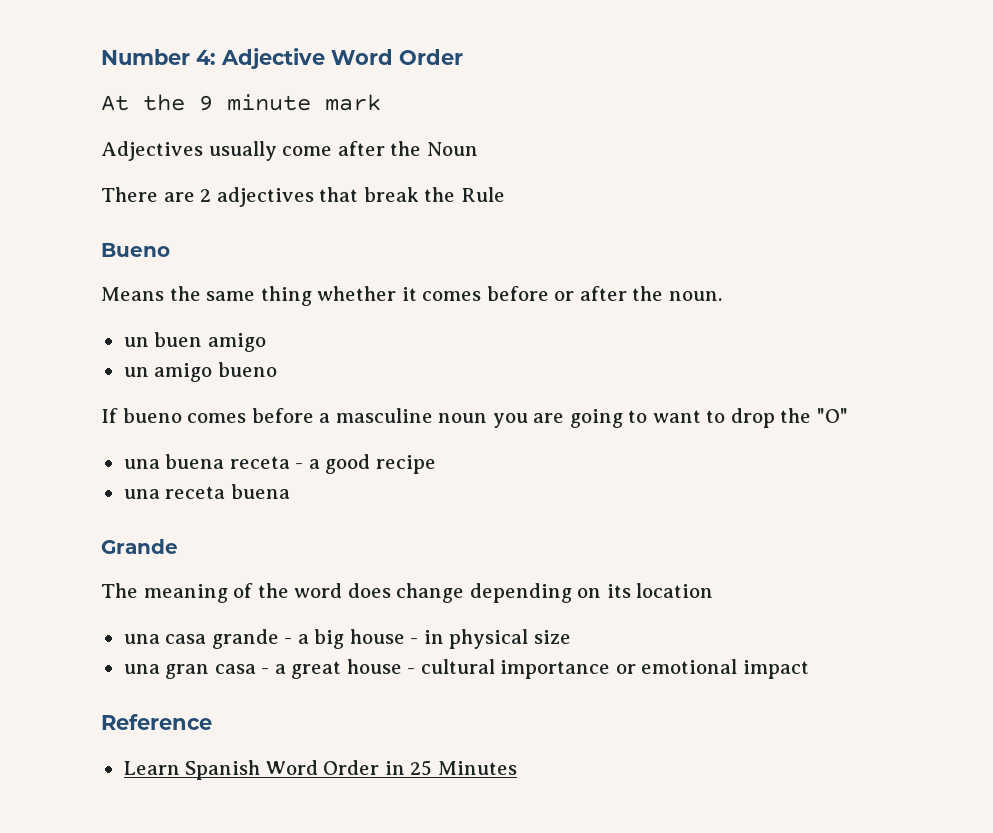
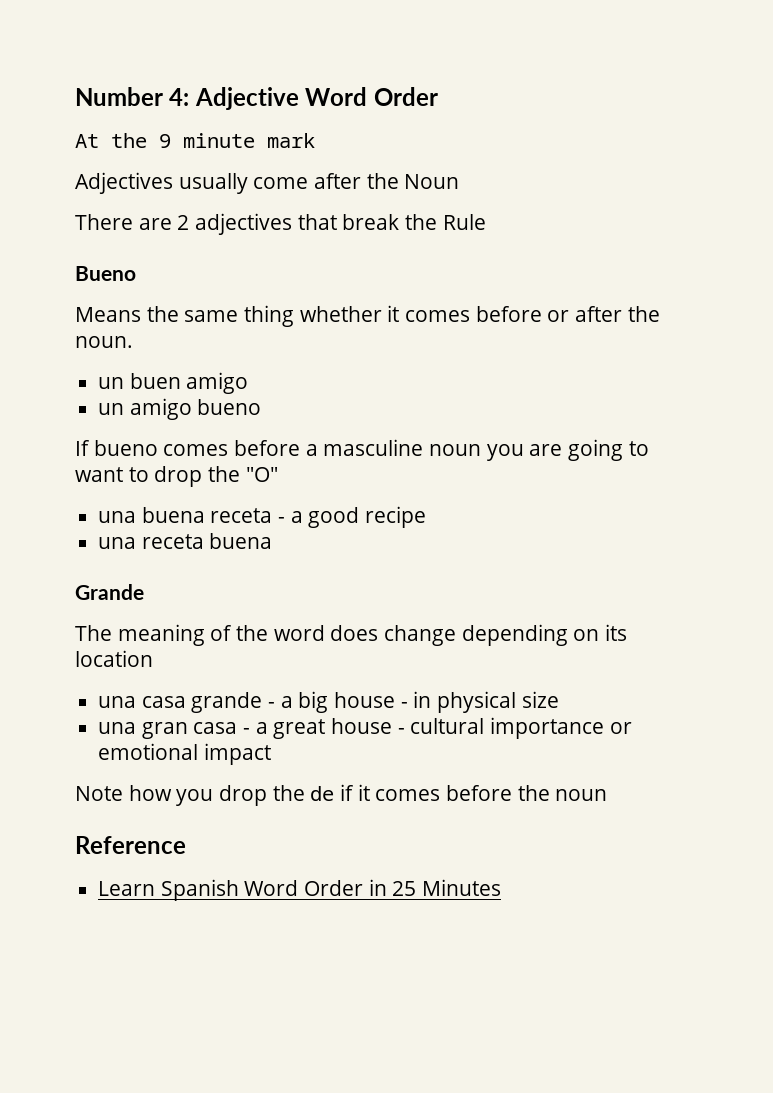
+ Note how you drop the de if it comes before the noun

